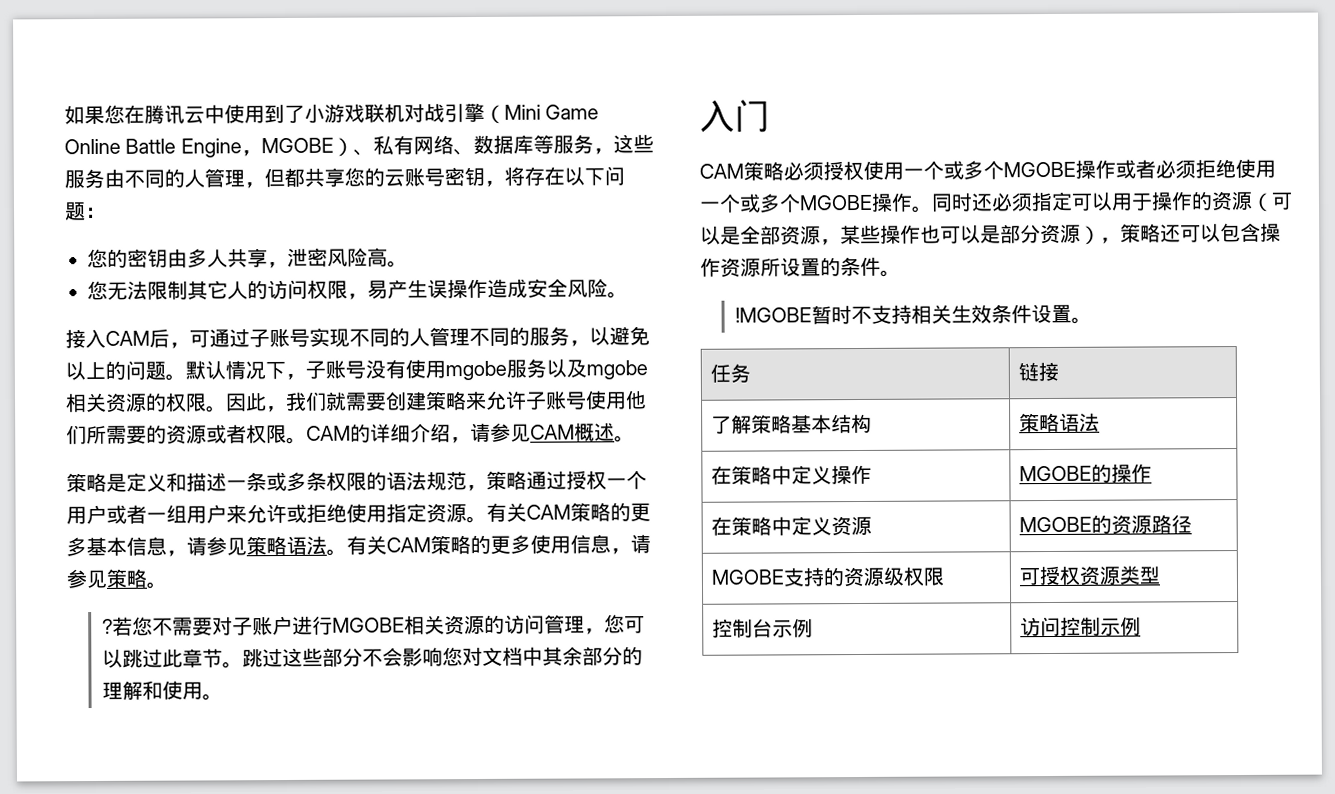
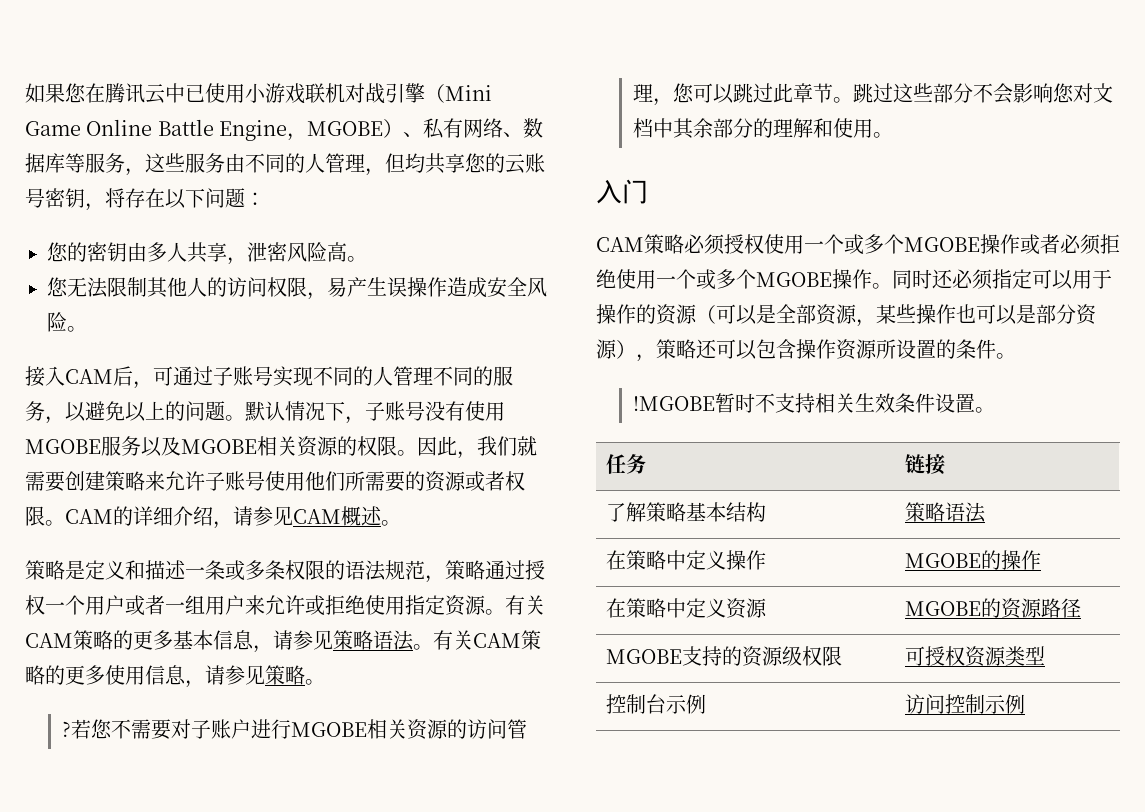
- 如果您在腾讯云中使用到了小游戏联机对战引擎（Mini Game Online Battle Engine，MGOBE）、私有网络、数据库等服务，这些服务由不同的人管理，但都共享您的云账号密钥，将存在以下问题：
+ 如果您在腾讯云中已使用小游戏联机对战引擎（Mini Game Online Battle Engine，MGOBE）、私有网络、数据库等服务，这些服务由不同的人管理，但均共享您的云账号密钥，将存在以下问题：
- 您无法限制其它人的访问权限，易产生误操作造成安全风险。
+ 您无法限制其他人的访问权限，易产生误操作造成安全风险。
- 默认情况下，子账号没有使用mgobe服务以及mgobe相关资源的权限。
+ 默认情况下，子账号没有使用MGOBE服务以及MGOBE相关资源的权限。

